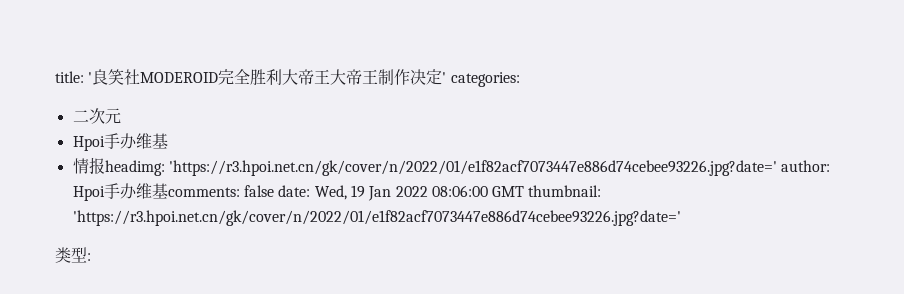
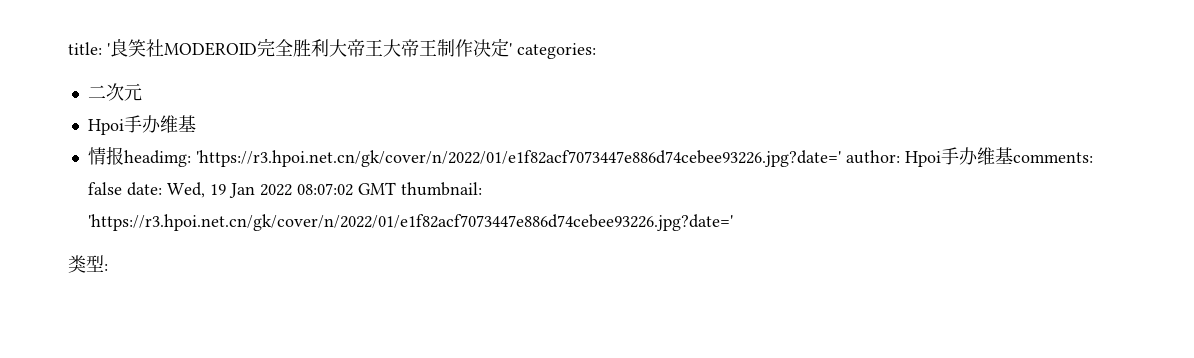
- 情报headimg: 'https://r3.hpoi.net.cn/gk/cover/n/2022/01/e1f82acf7073447e886d74cebee93226.jpg?date=' author: Hpoi手办维基comments: false date: Wed, 19 Jan 2022 08:06:00 GMT thumbnail: 'https://r3.hpoi.net.cn/gk/cover/n/2022/01/e1f82acf7073447e886d74cebee93226.jpg?date='
+ 情报headimg: 'https://r3.hpoi.net.cn/gk/cover/n/2022/01/e1f82acf7073447e886d74cebee93226.jpg?date=' author: Hpoi手办维基comments: false date: Wed, 19 Jan 2022 08:07:02 GMT thumbnail: 'https://r3.hpoi.net.cn/gk/cover/n/2022/01/e1f82acf7073447e886d74cebee93226.jpg?date='

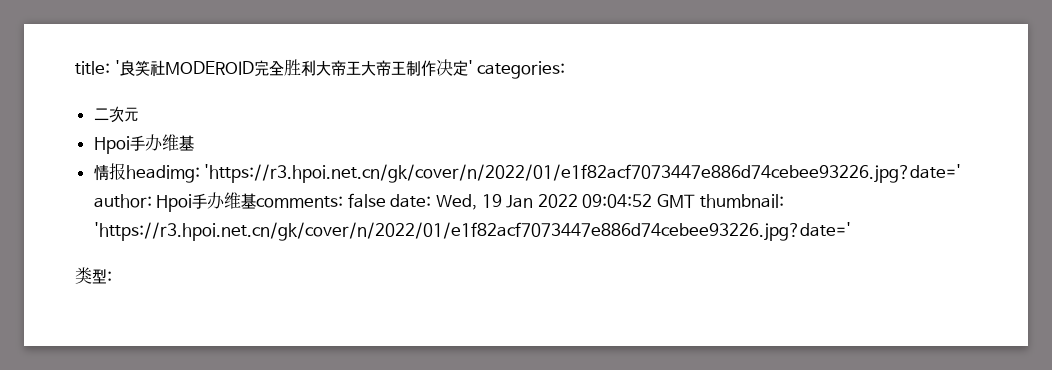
- 情报headimg: 'https://r3.hpoi.net.cn/gk/cover/n/2022/01/e1f82acf7073447e886d74cebee93226.jpg?date=' author: Hpoi手办维基comments: false date: Wed, 19 Jan 2022 08:07:02 GMT thumbnail: 'https://r3.hpoi.net.cn/gk/cover/n/2022/01/e1f82acf7073447e886d74cebee93226.jpg?date='
+ 情报headimg: 'https://r3.hpoi.net.cn/gk/cover/n/2022/01/e1f82acf7073447e886d74cebee93226.jpg?date=' author: Hpoi手办维基comments: false date: Wed, 19 Jan 2022 09:04:52 GMT thumbnail: 'https://r3.hpoi.net.cn/gk/cover/n/2022/01/e1f82acf7073447e886d74cebee93226.jpg?date='

